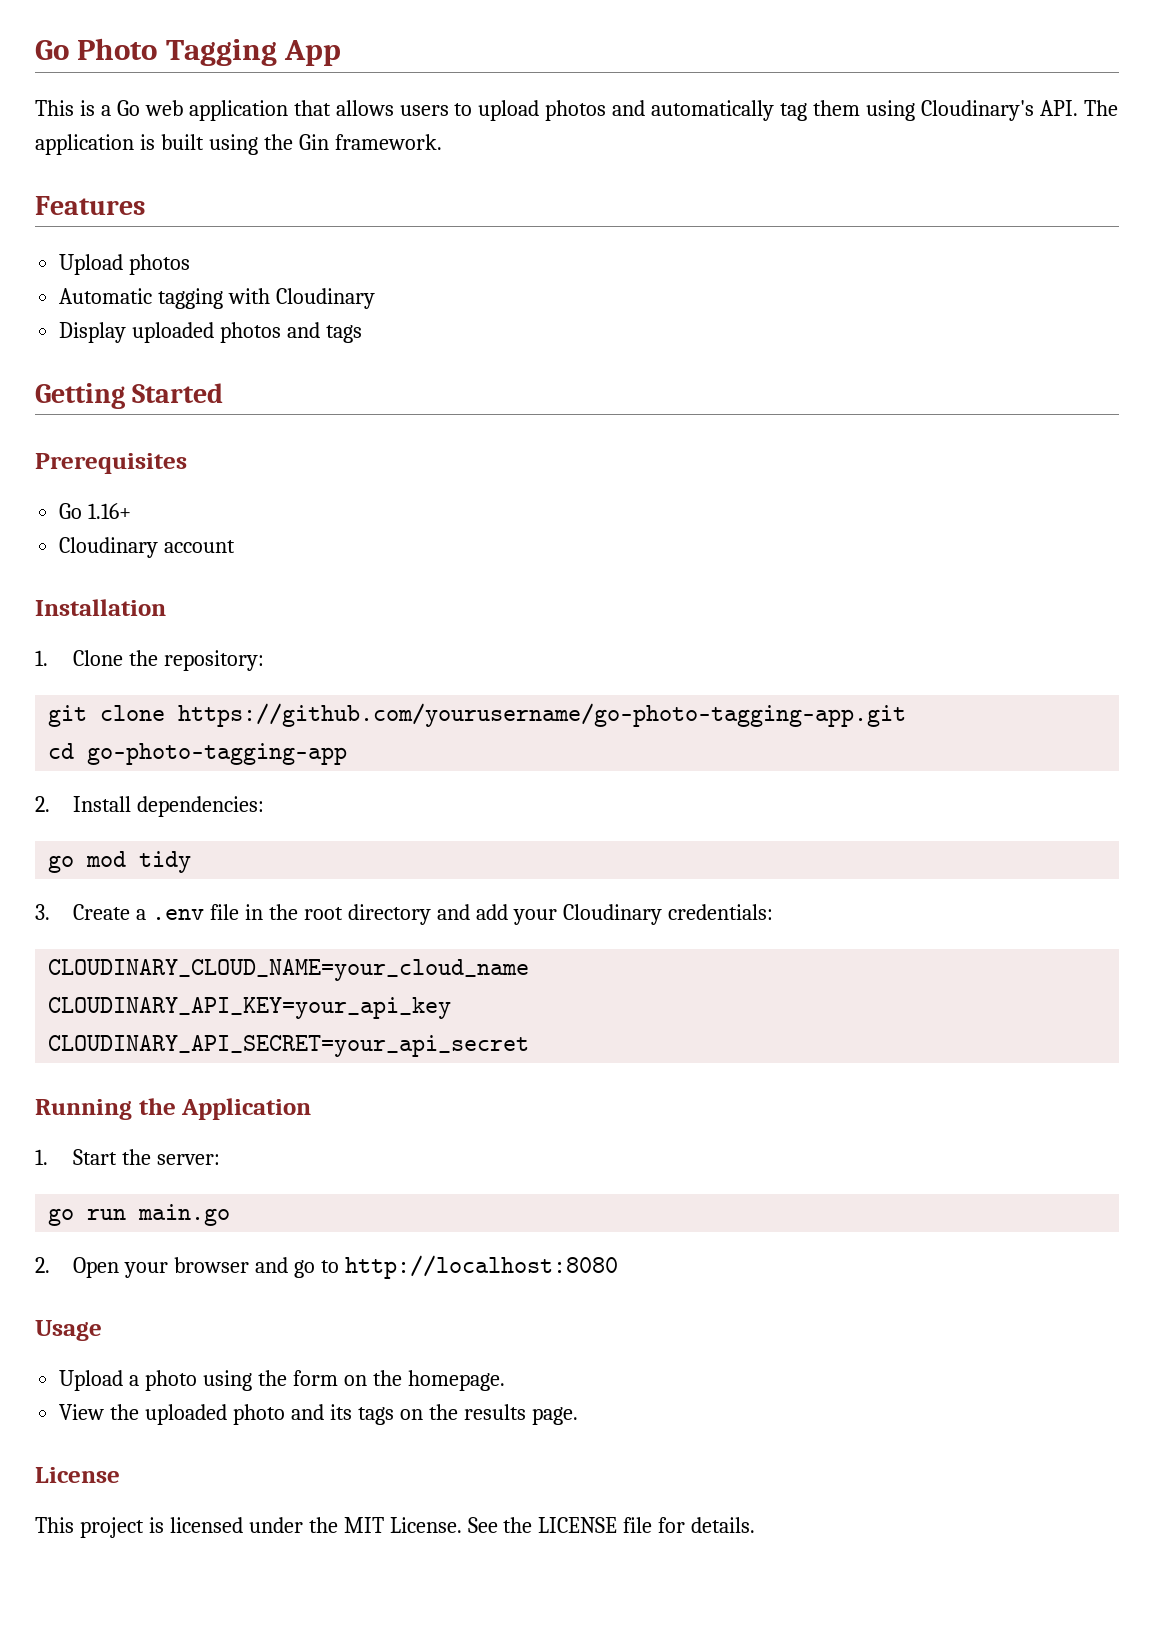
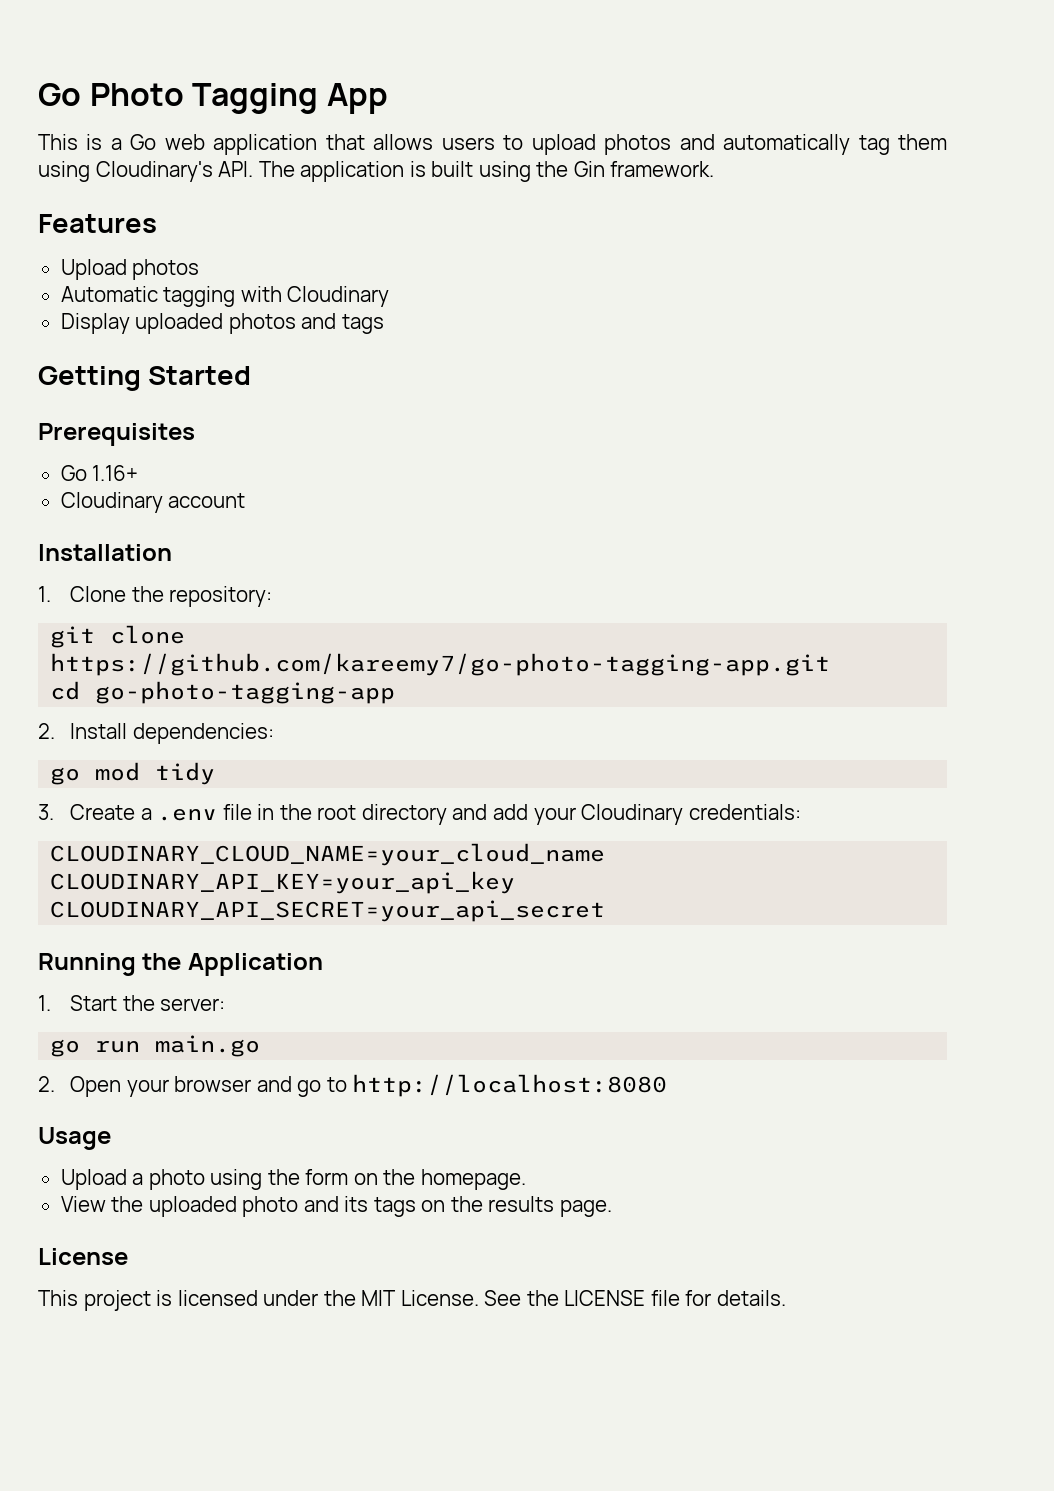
- git clone https://github.com/yourusername/go-photo-tagging-app.git
+ git clone https://github.com/kareemy7/go-photo-tagging-app.git

